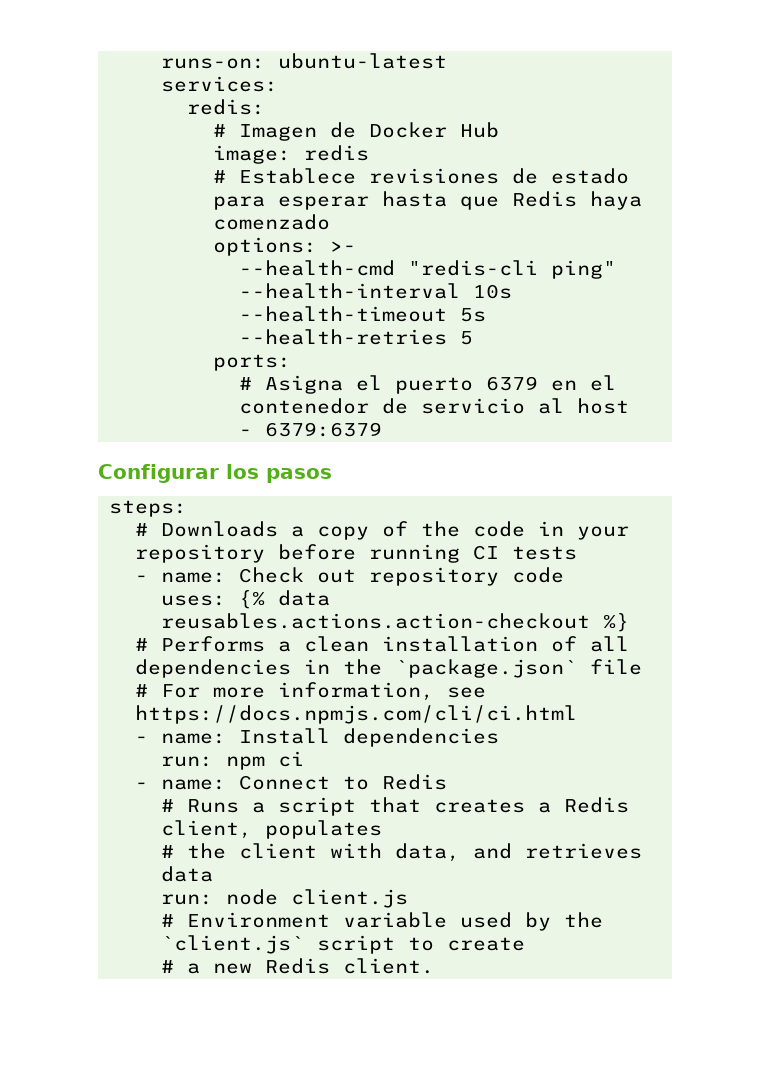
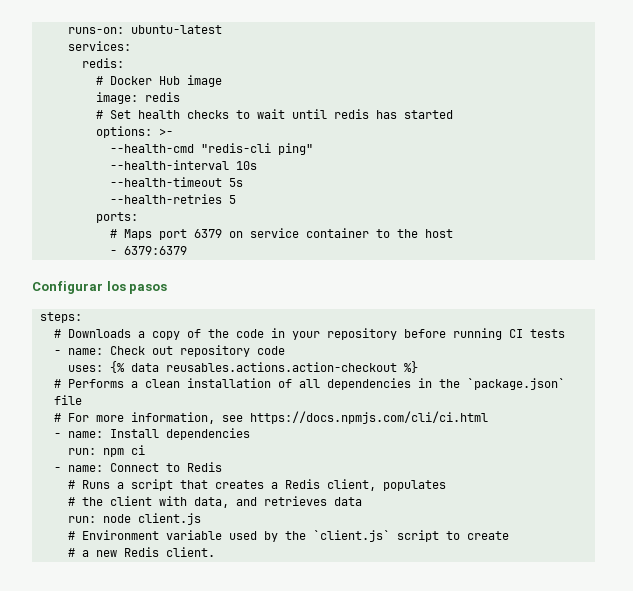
- # Imagen de Docker Hub
+ # Docker Hub image
- # Establece revisiones de estado para esperar hasta que Redis haya comenzado
+ # Set health checks to wait until redis has started
- # Asigna el puerto 6379 en el contenedor de servicio al host
+ # Maps port 6379 on service container to the host

